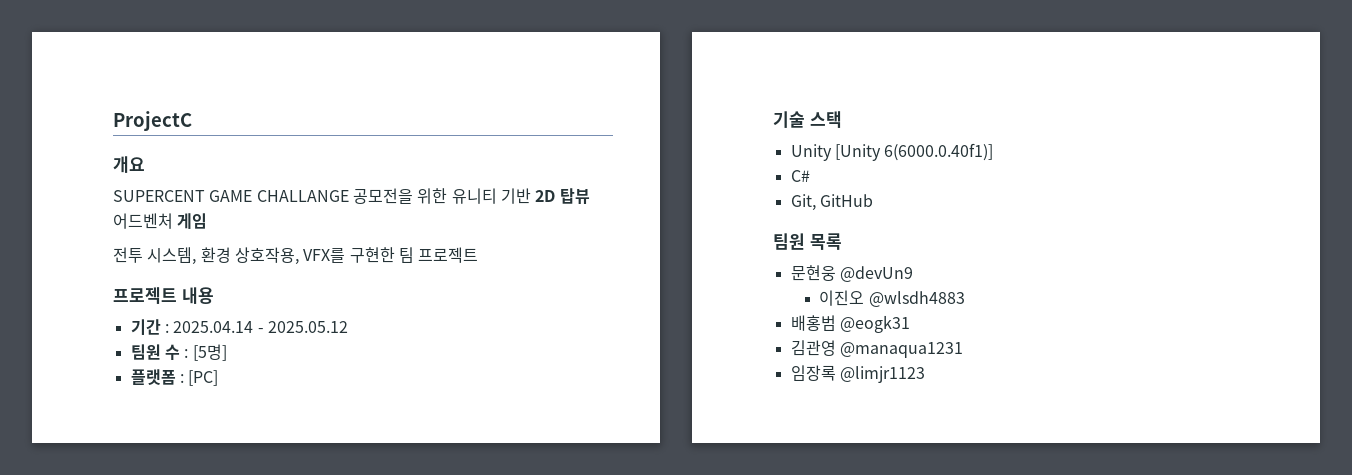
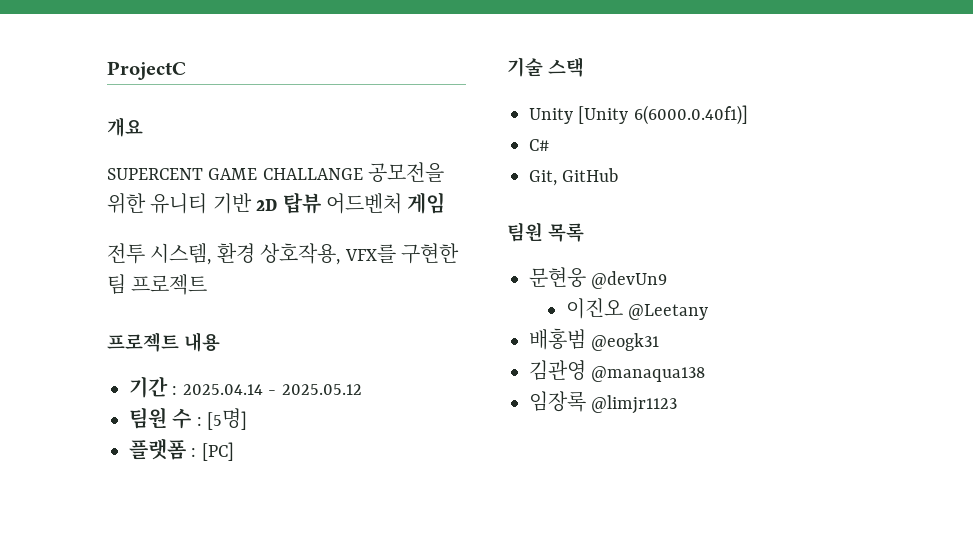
- 이진오 @wlsdh4883
+ 이진오 @Leetany
- 김관영 @manaqua1231
+ 김관영 @manaqua138

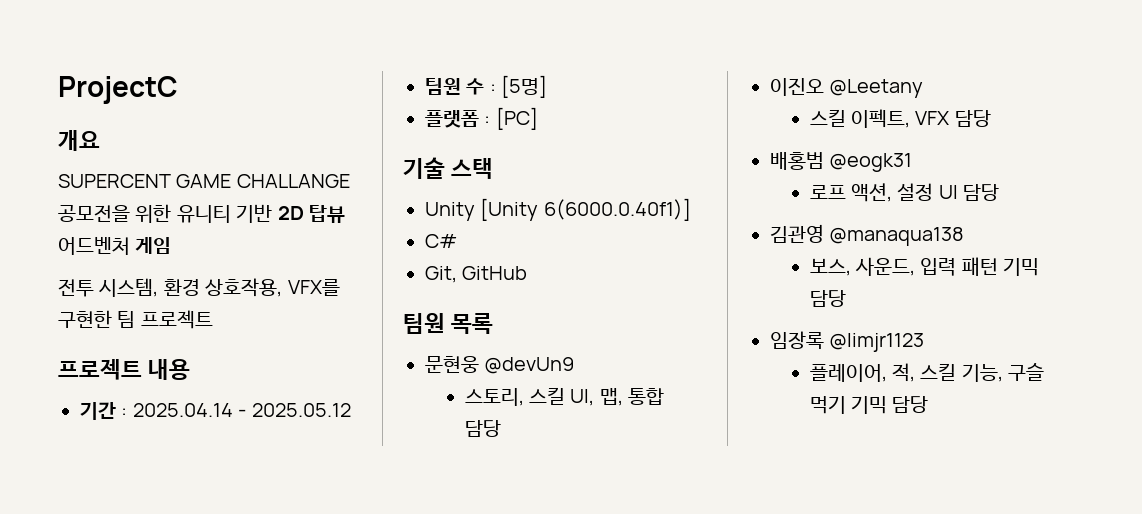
+ 스토리, 스킬 UI, 맵, 통합 담당
  이진오 @Leetany
+ 스킬 이펙트, VFX 담당
  배홍범 @eogk31
+ 로프 액션, 설정 UI 담당
  김관영 @manaqua138
+ 보스, 사운드, 입력 패턴 기믹 담당
  임장록 @limjr1123
+ 플레이어, 적, 스킬 기능, 구슬 먹기 기믹 담당

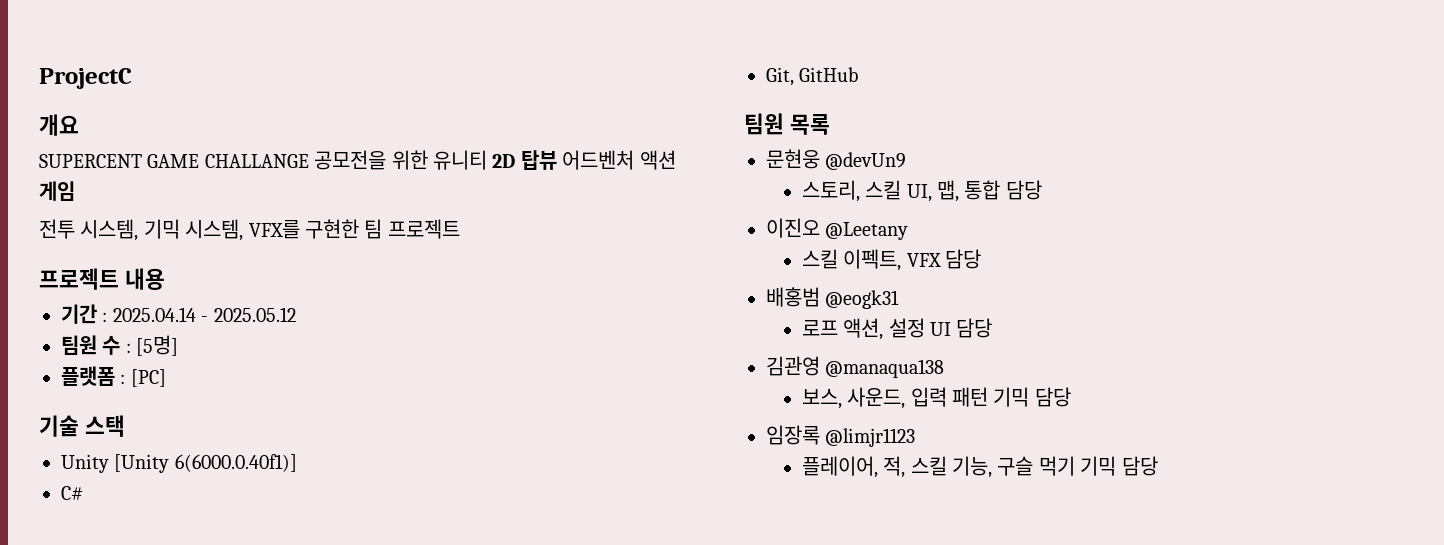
- SUPERCENT GAME CHALLANGE 공모전을 위한 유니티 기반 2D 탑뷰 어드벤처 게임
+ SUPERCENT GAME CHALLANGE 공모전을 위한 유니티 2D 탑뷰 어드벤처 액션 게임
- 전투 시스템, 환경 상호작용, VFX를 구현한 팀 프로젝트
+ 전투 시스템, 기믹 시스템, VFX를 구현한 팀 프로젝트

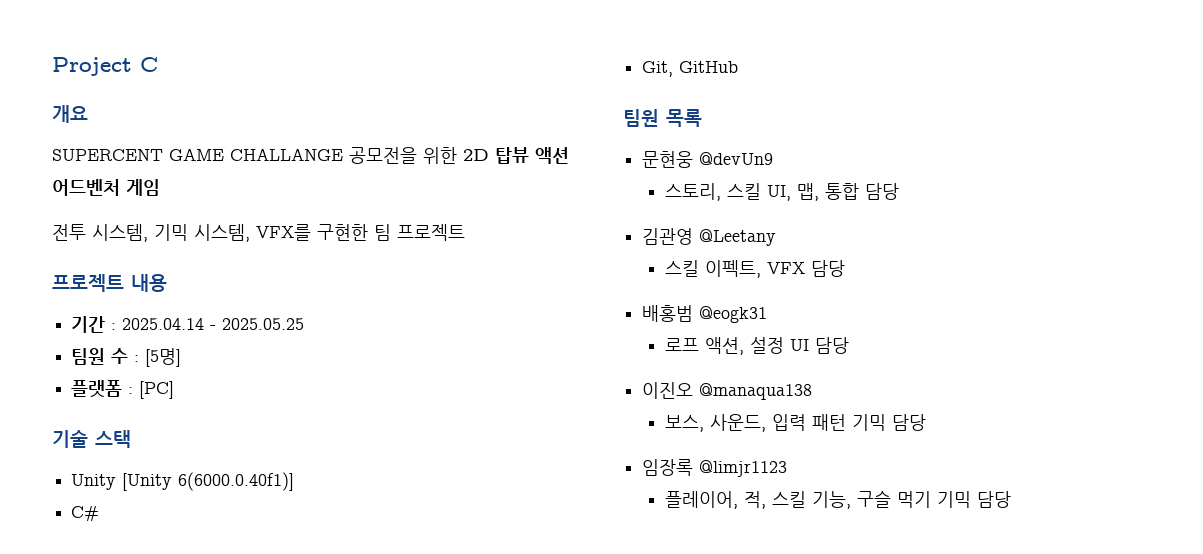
- ProjectC
+ Project C
- SUPERCENT GAME CHALLANGE 공모전을 위한 유니티 2D 탑뷰 어드벤처 액션 게임
+ SUPERCENT GAME CHALLANGE 공모전을 위한 2D 탑뷰 액션 어드벤처 게임
- 기간 : 2025.04.14 - 2025.05.12
+ 기간 : 2025.04.14 - 2025.05.25
- 이진오 @Leetany
+ 김관영 @Leetany
- 김관영 @manaqua138
+ 이진오 @manaqua138

